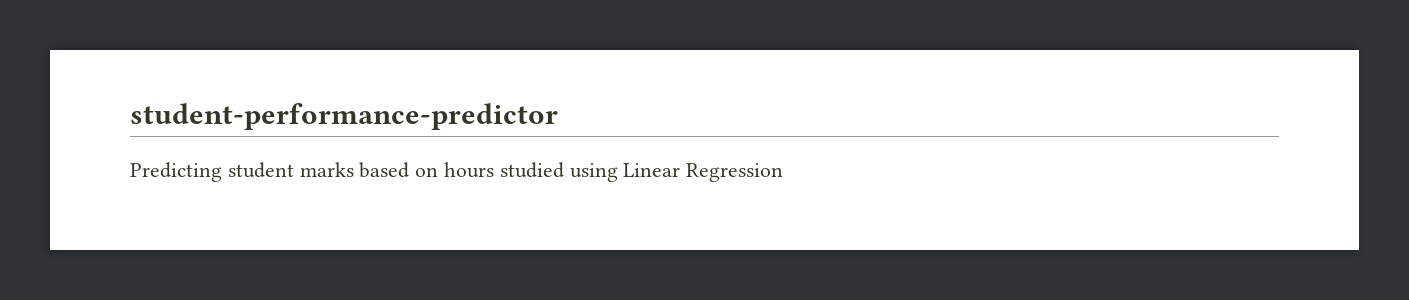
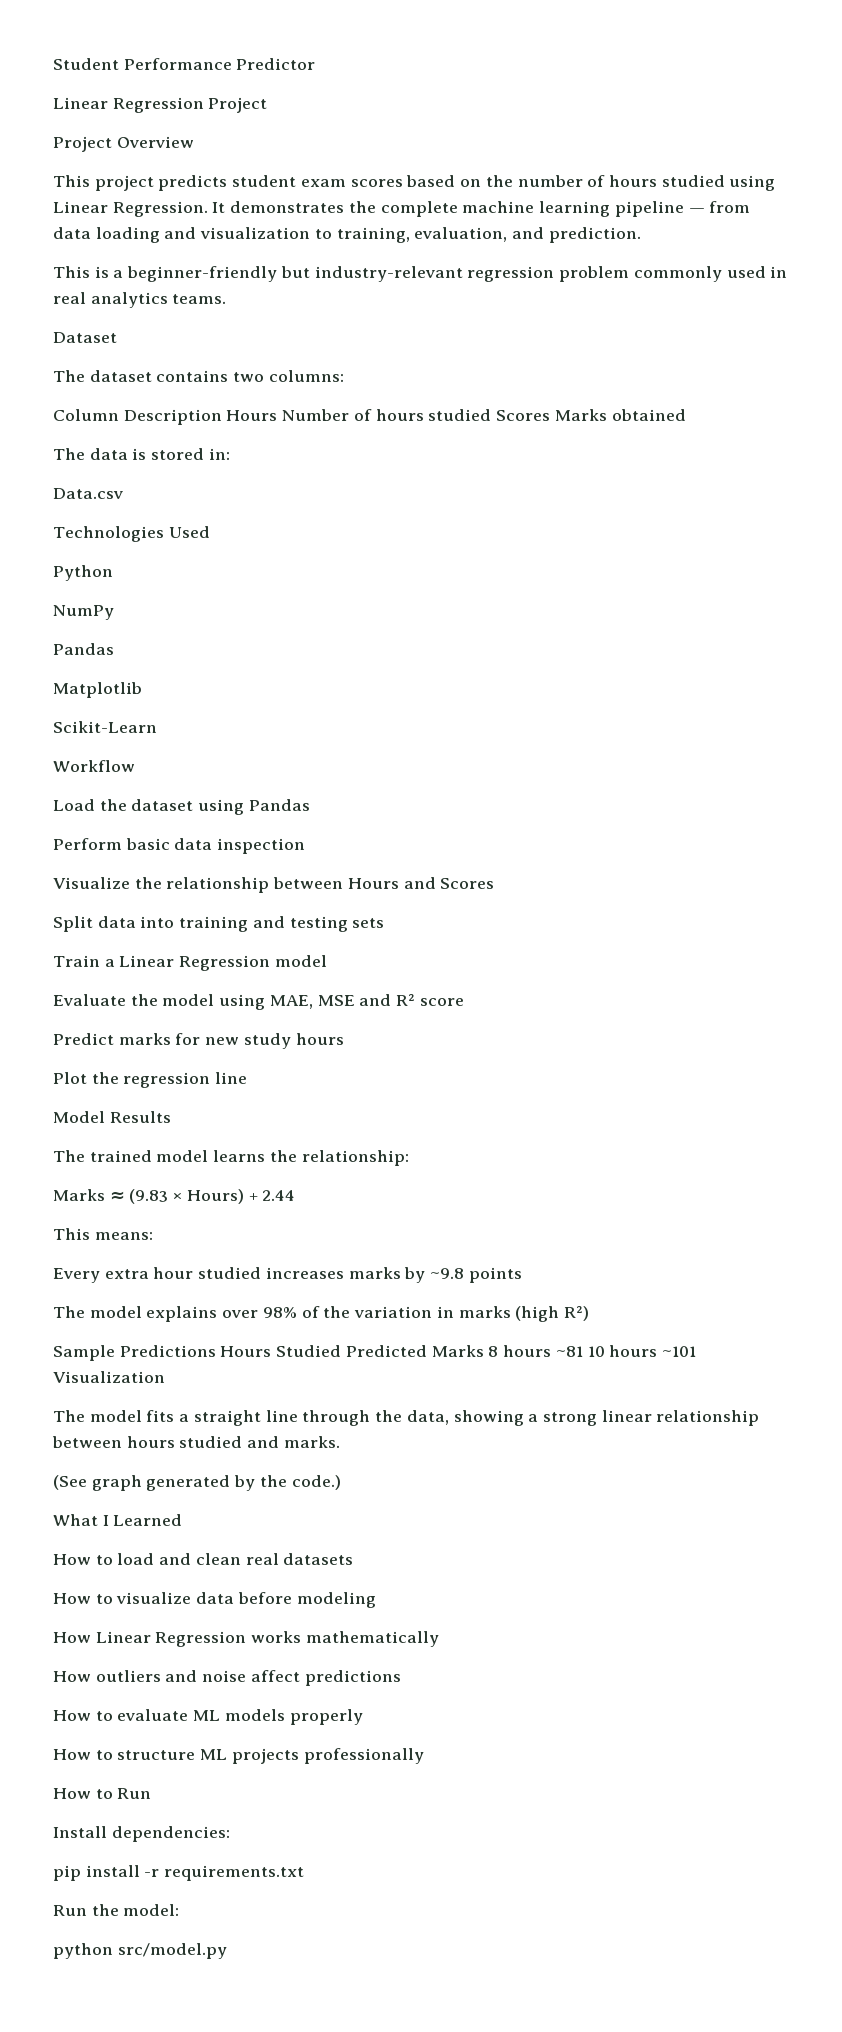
- student-performance-predictor
- Predicting student marks based on hours studied using Linear Regression
+ Student Performance Predictor
+ Linear Regression Project
+ Project Overview
+ This project predicts student exam scores based on the number of hours studied using Linear Regression. It demonstrates the complete machine learning pipeline — from data loading and visualization to training, evaluation, and prediction.
+ This is a beginner-friendly but industry-relevant regression problem commonly used in real analytics teams.
+ Dataset
+ The dataset contains two columns:
+ Column Description Hours Number of hours studied Scores Marks obtained
+ The data is stored in:
+ Data.csv
+ Technologies Used
+ Python
+ NumPy
+ Pandas
+ Matplotlib
+ Scikit-Learn
+ Workflow
+ Load the dataset using Pandas
+ Perform basic data inspection
+ Visualize the relationship between Hours and Scores
+ Split data into training and testing sets
+ Train a Linear Regression model
+ Evaluate the model using MAE, MSE and R² score
+ Predict marks for new study hours
+ Plot the regression line
+ Model Results
+ The trained model learns the relationship:
+ Marks ≈ (9.83 × Hours) + 2.44
+ This means:
+ Every extra hour studied increases marks by ~9.8 points
+ The model explains over 98% of the variation in marks (high R²)
+ Sample Predictions Hours Studied Predicted Marks 8 hours ~81 10 hours ~101 Visualization
+ The model fits a straight line through the data, showing a strong linear relationship between hours studied and marks.
+ (See graph generated by the code.)
+ What I Learned
+ How to load and clean real datasets
+ How to visualize data before modeling
+ How Linear Regression works mathematically
+ How outliers and noise affect predictions
+ How to evaluate ML models properly
+ How to structure ML projects professionally
+ How to Run
+ Install dependencies:
+ pip install -r requirements.txt
+ Run the model:
+ python src/model.py

